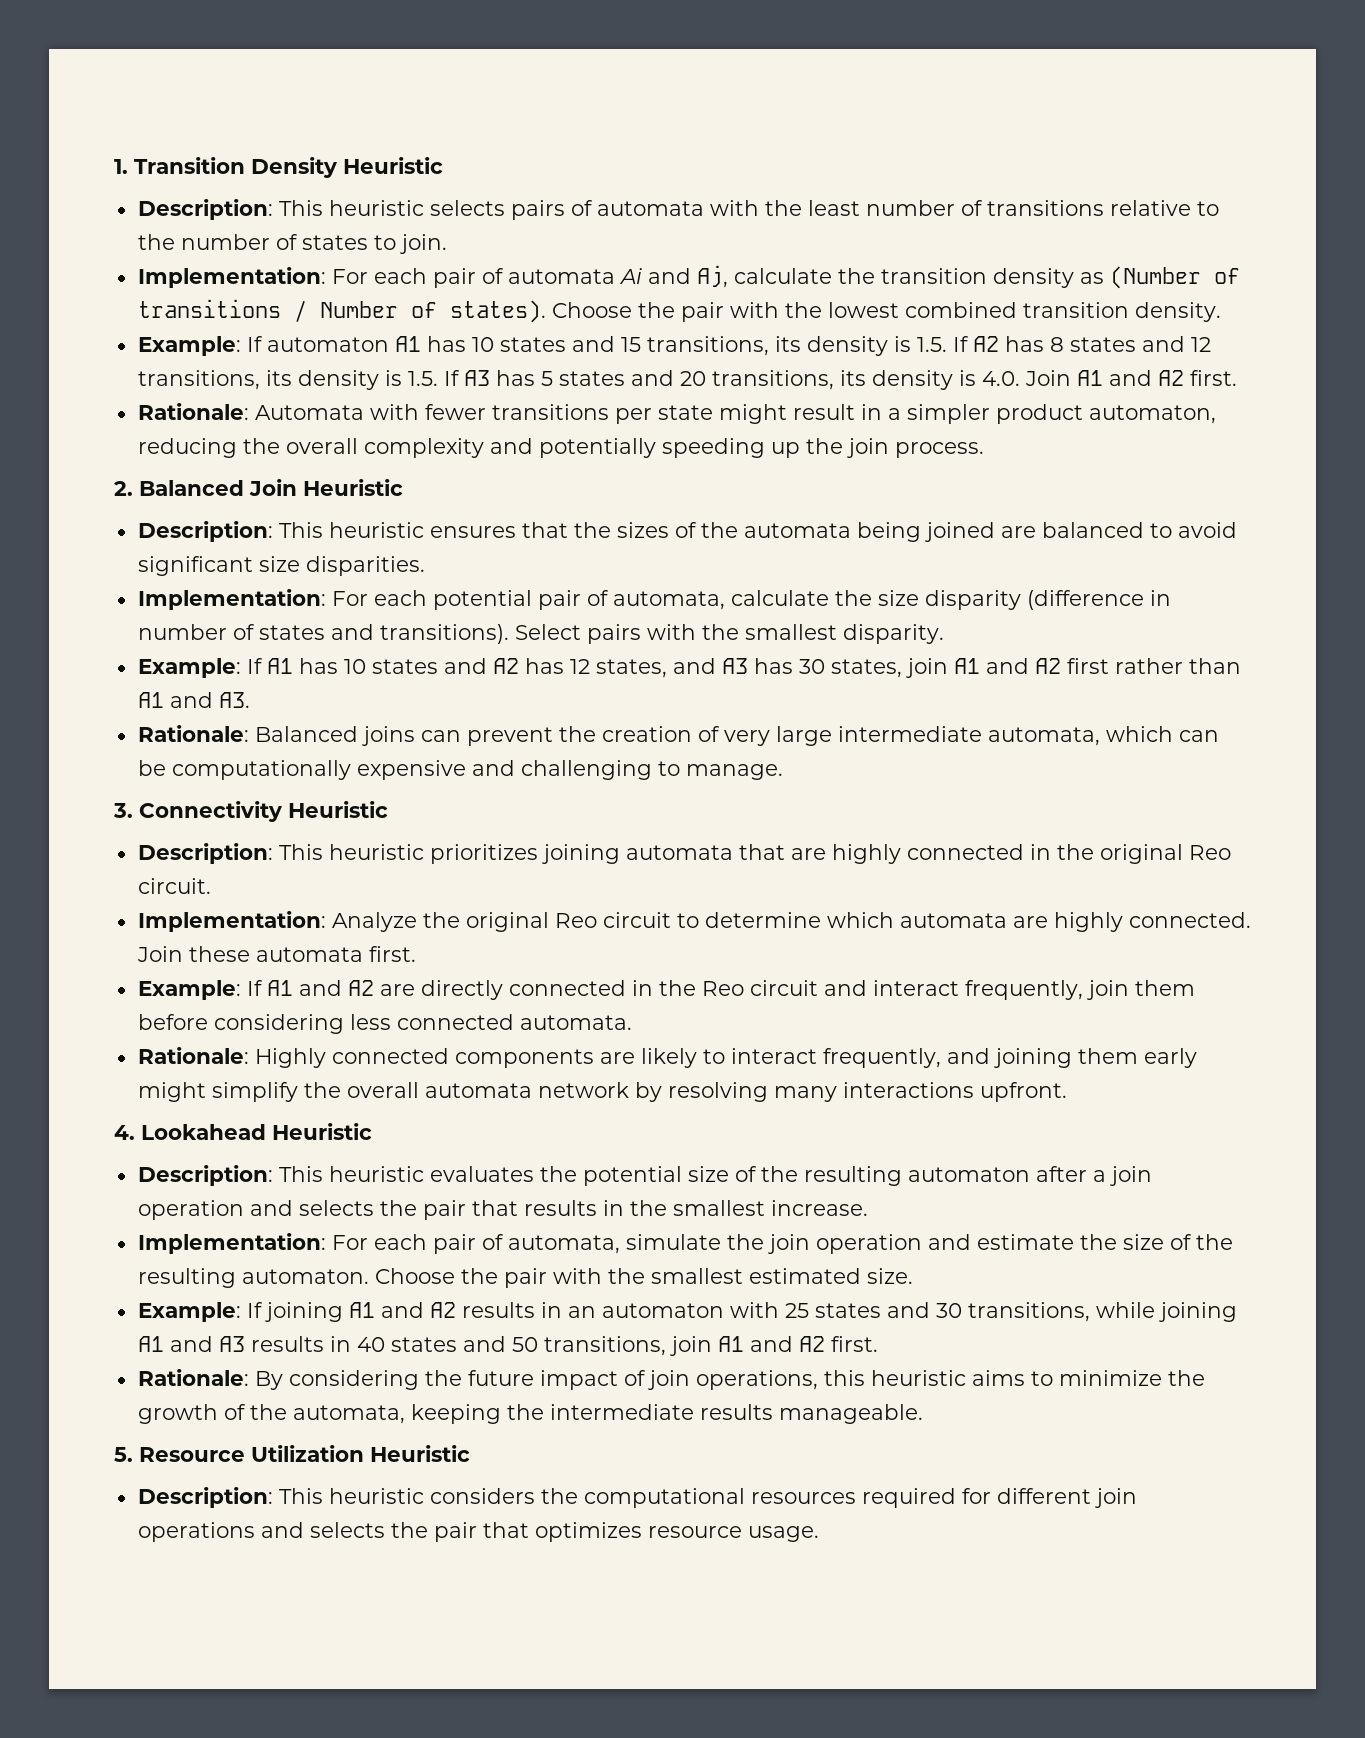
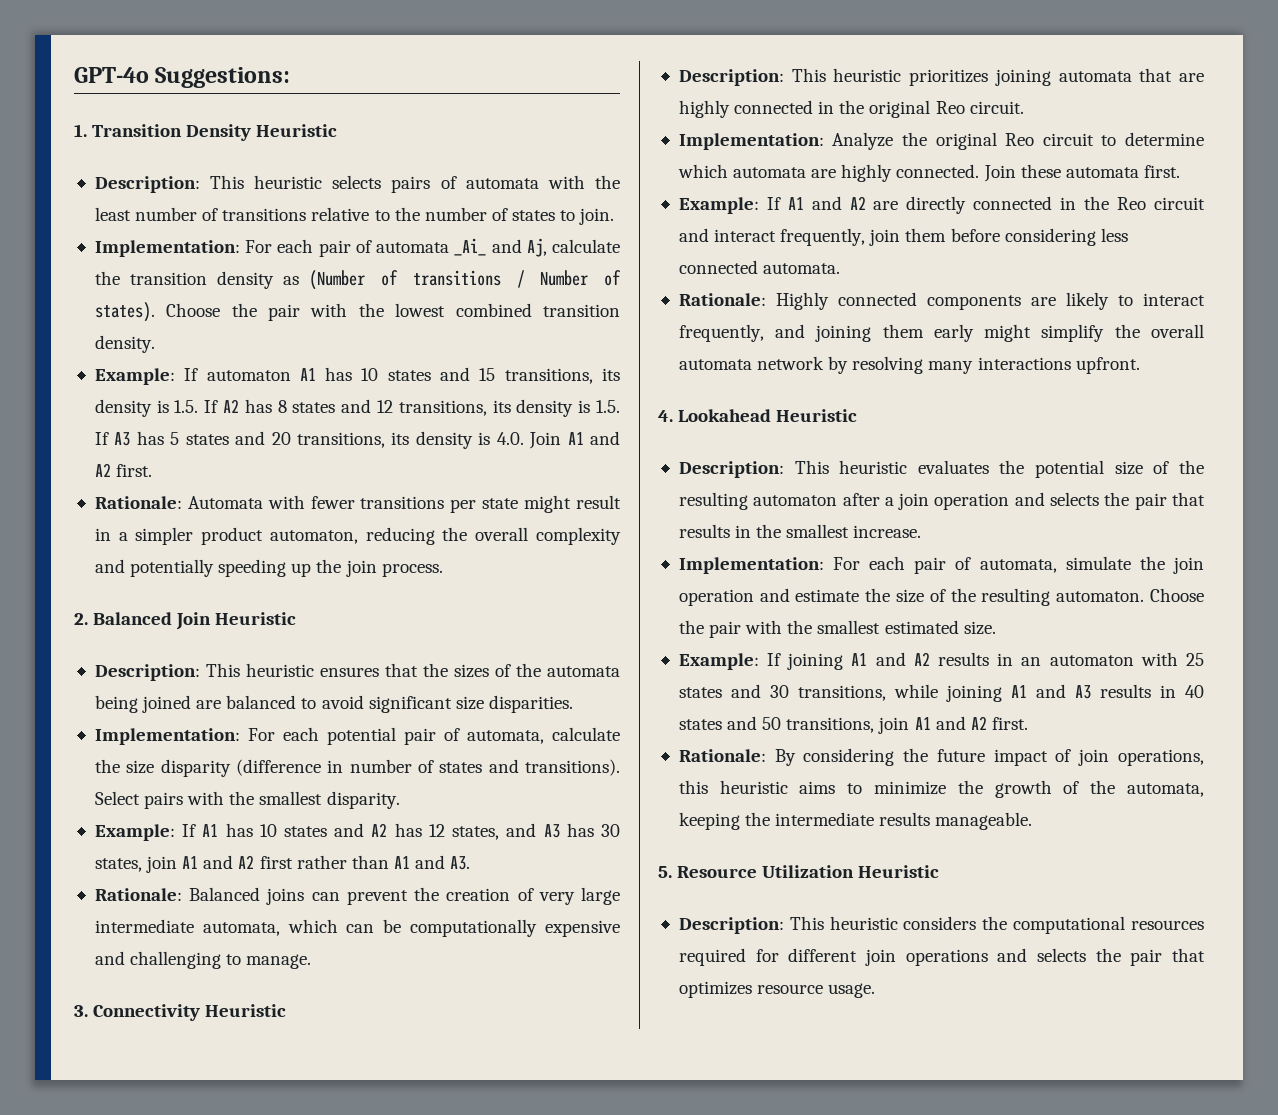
+ GPT-4o Suggestions:
- Implementation: For each pair of automata Ai and Aj, calculate the transition density as (Number of transitions / Number of states).
+ Implementation: For each pair of automata _Ai_ and Aj, calculate the transition density as (Number of transitions / Number of states).

